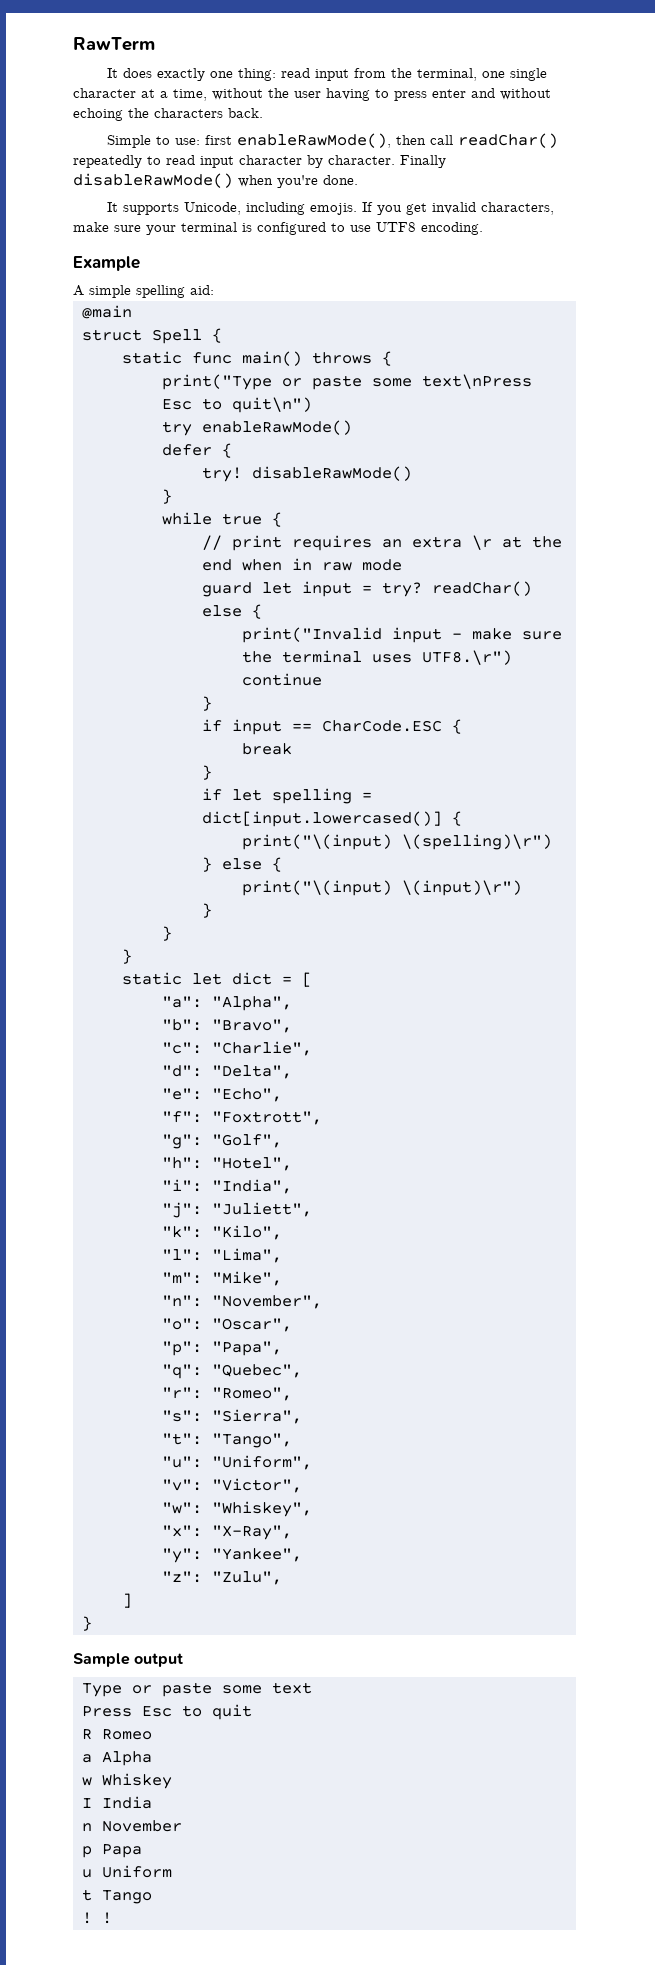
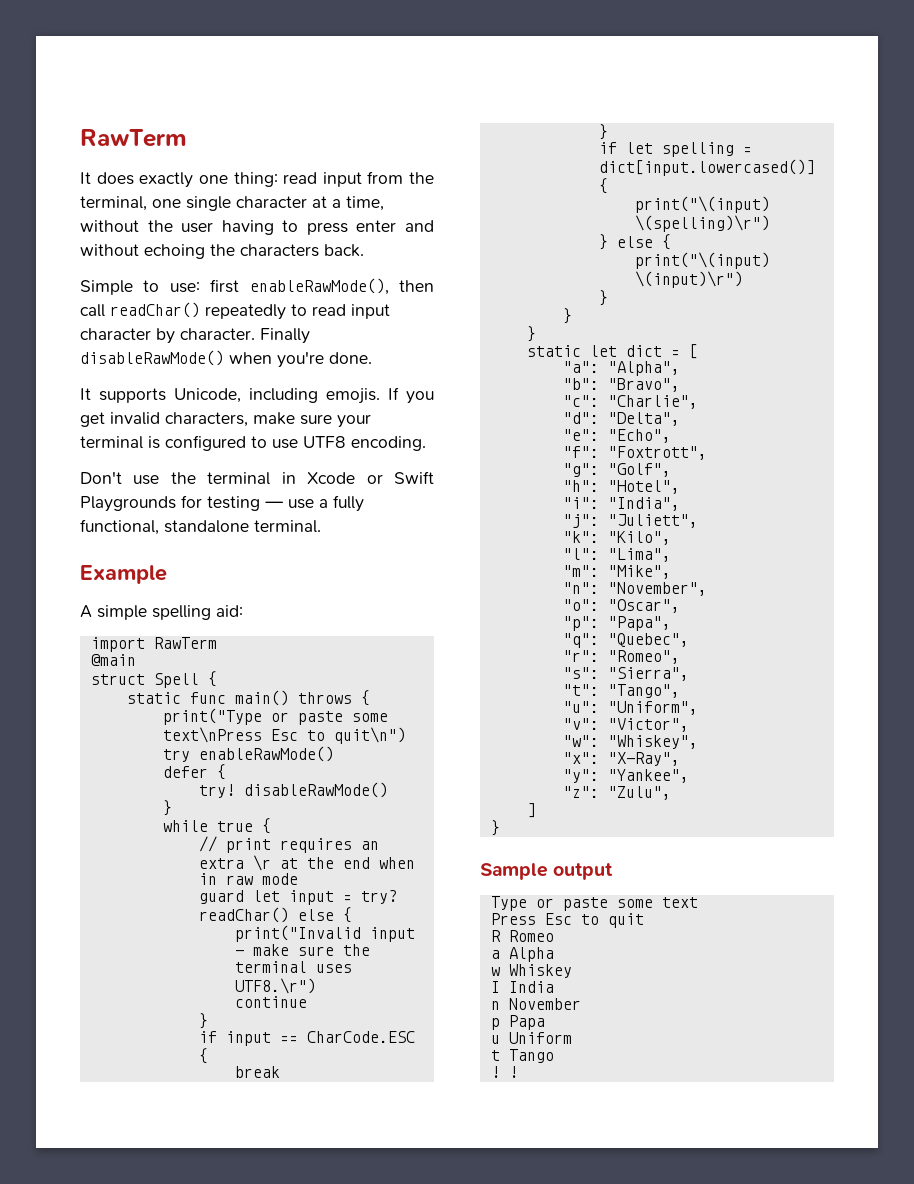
+ Don't use the terminal in Xcode or Swift Playgrounds for testing — use a fully functional, standalone terminal.
+ import RawTerm

